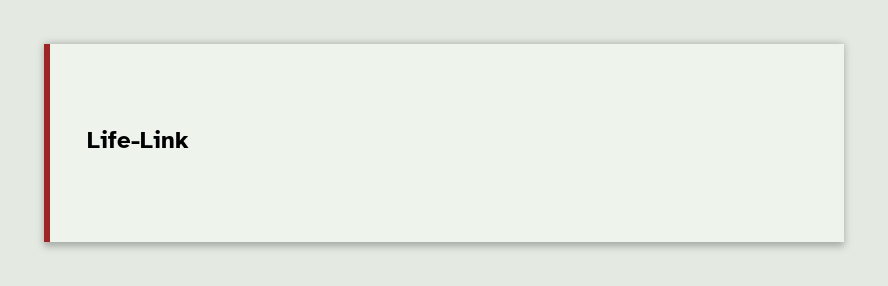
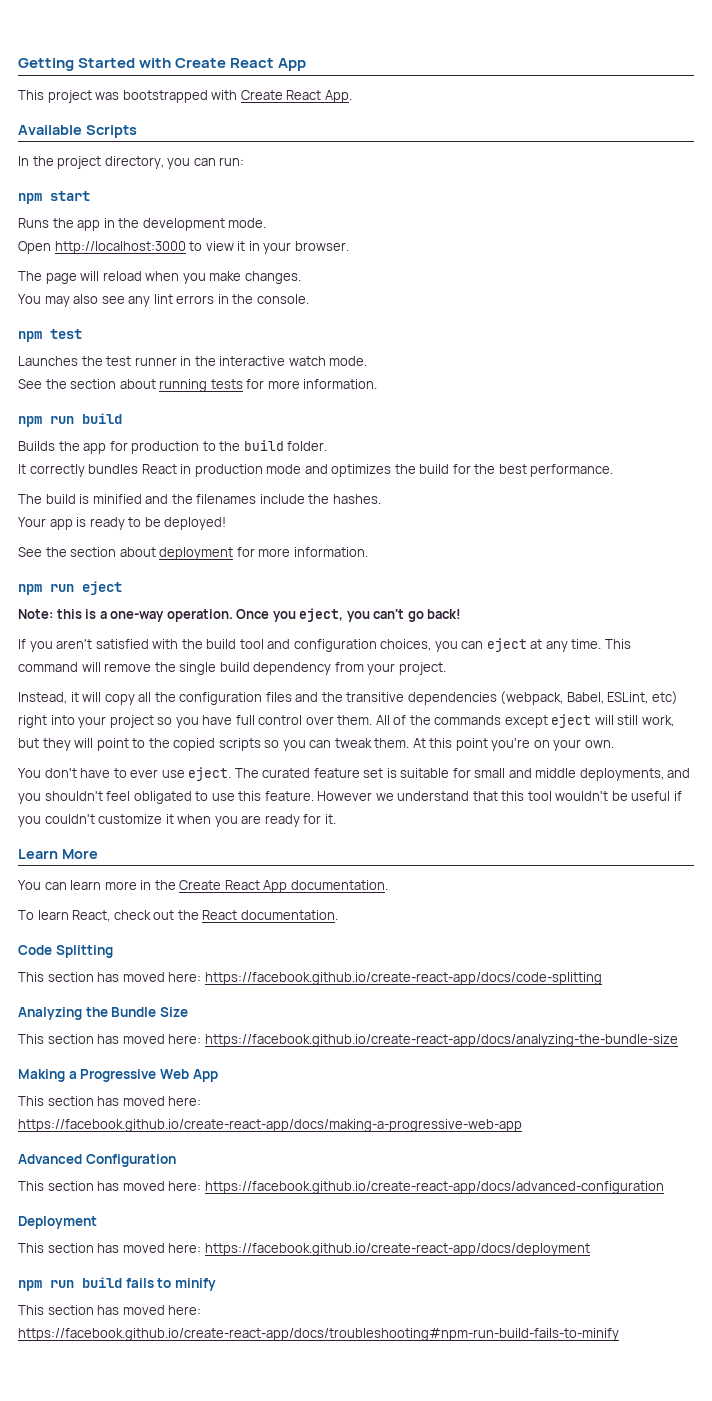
- Life-Link
+ Getting Started with Create React App
+ This project was bootstrapped with Create React App.
+ Available Scripts
+ In the project directory, you can run:
+ npm start
+ Runs the app in the development mode.
+ Open http://localhost:3000 to view it in your browser.
+ The page will reload when you make changes.
+ You may also see any lint errors in the console.
+ npm test
+ Launches the test runner in the interactive watch mode.
+ See the section about running tests for more information.
+ npm run build
+ Builds the app for production to the build folder.
+ It correctly bundles React in production mode and optimizes the build for the best performance.
+ The build is minified and the filenames include the hashes.
+ Your app is ready to be deployed!
+ See the section about deployment for more information.
+ npm run eject
+ Note: this is a one-way operation. Once you eject, you can't go back!
+ If you aren't satisfied with the build tool and configuration choices, you can eject at any time. This command will remove the single build dependency from your project.
+ Instead, it will copy all the configuration files and the transitive dependencies (webpack, Babel, ESLint, etc) right into your project so you have full control over them. All of the commands except eject will still work, but they will point to the copied scripts so you can tweak them. At this point you're on your own.
+ You don't have to ever use eject. The curated feature set is suitable for small and middle deployments, and you shouldn't feel obligated to use this feature. However we understand that this tool wouldn't be useful if you couldn't customize it when you are ready for it.
+ Learn More
+ You can learn more in the Create React App documentation.
+ To learn React, check out the React documentation.
+ Code Splitting
+ This section has moved here: https://facebook.github.io/create-react-app/docs/code-splitting
+ Analyzing the Bundle Size
+ This section has moved here: https://facebook.github.io/create-react-app/docs/analyzing-the-bundle-size
+ Making a Progressive Web App
+ This section has moved here: https://facebook.github.io/create-react-app/docs/making-a-progressive-web-app
+ Advanced Configuration
+ This section has moved here: https://facebook.github.io/create-react-app/docs/advanced-configuration
+ Deployment
+ This section has moved here: https://facebook.github.io/create-react-app/docs/deployment
+ npm run build fails to minify
+ This section has moved here: https://facebook.github.io/create-react-app/docs/troubleshooting#npm-run-build-fails-to-minify

